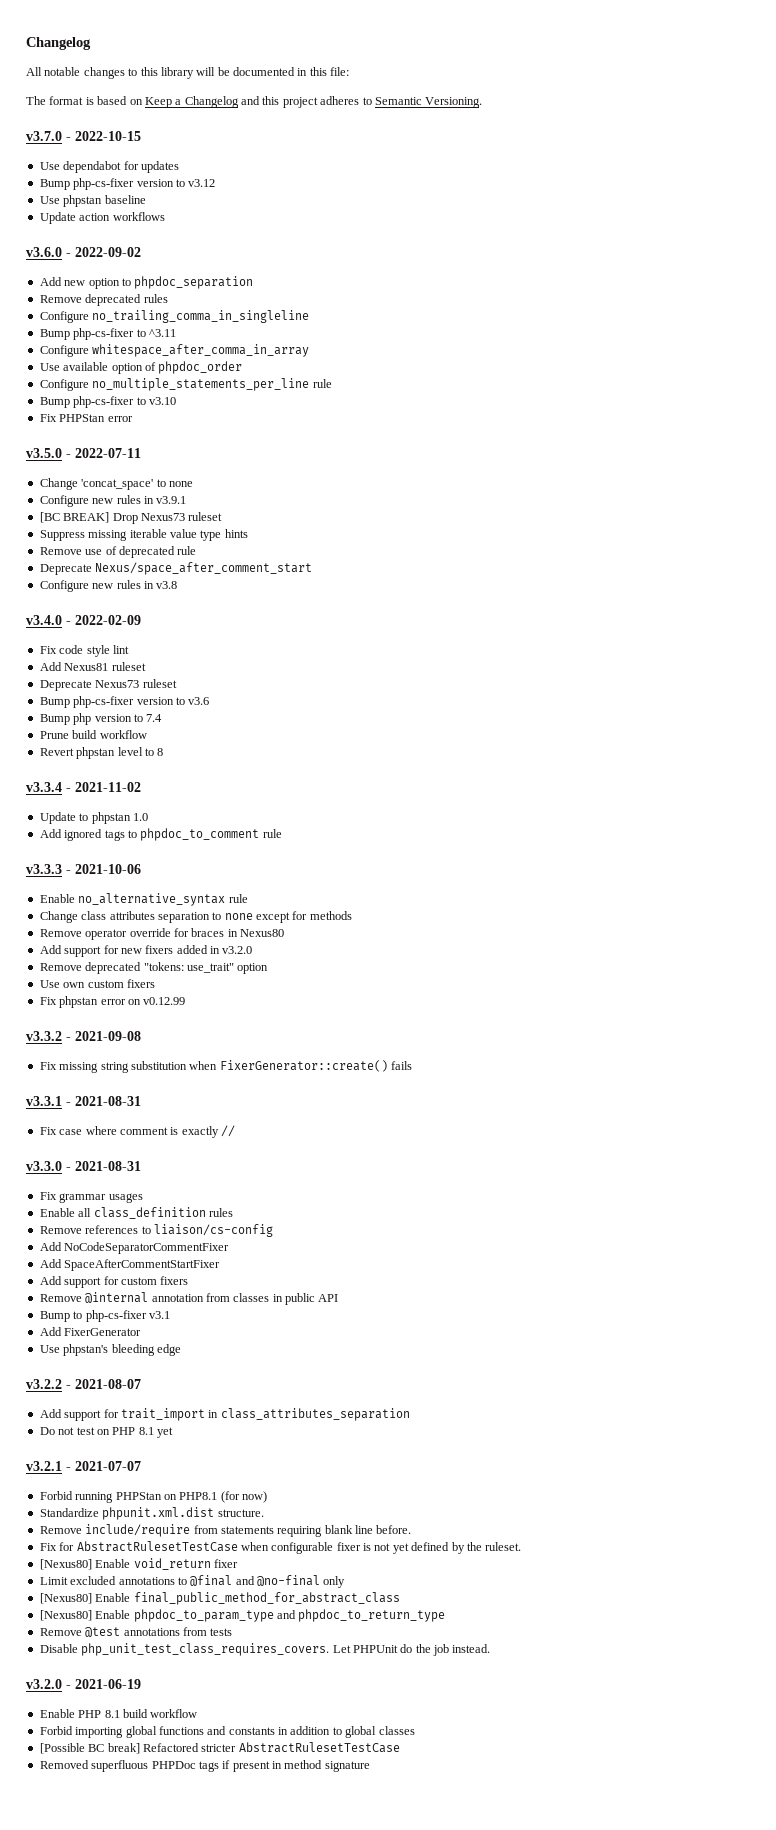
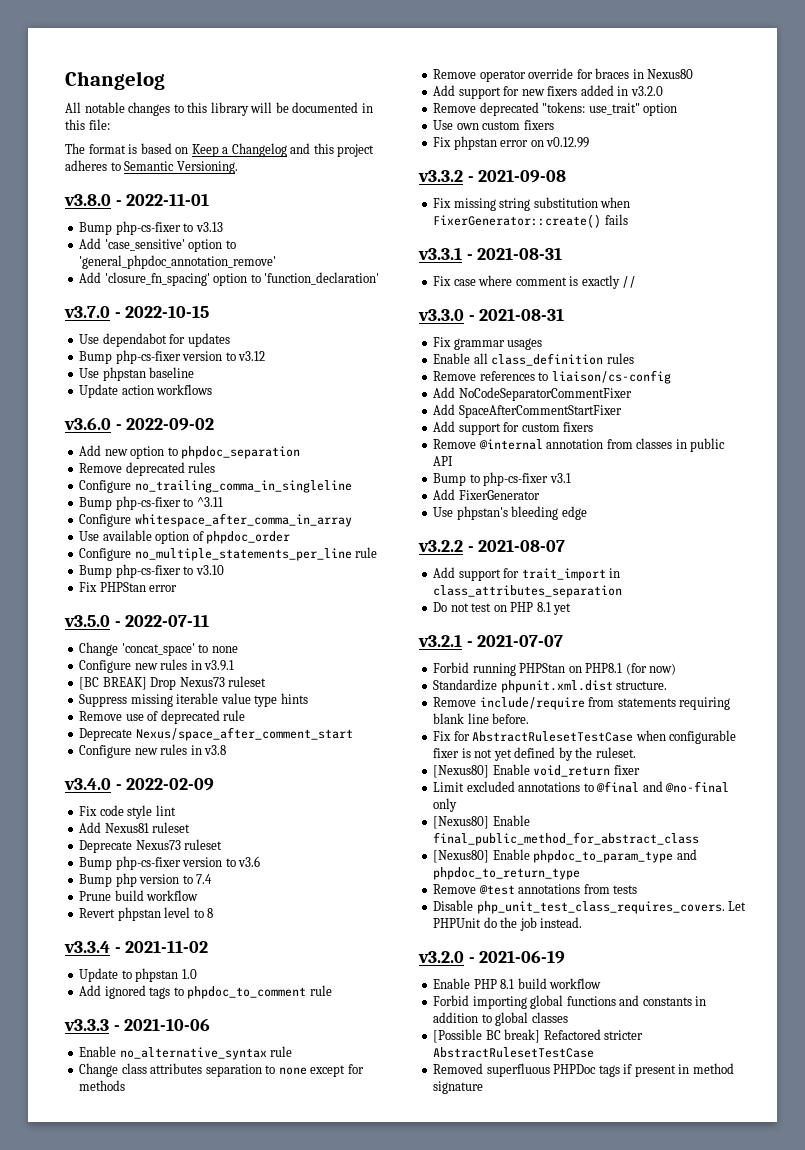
+ v3.8.0 - 2022-11-01
+ Bump php-cs-fixer to v3.13
+ Add 'case_sensitive' option to 'general_phpdoc_annotation_remove'
+ Add 'closure_fn_spacing' option to 'function_declaration'

